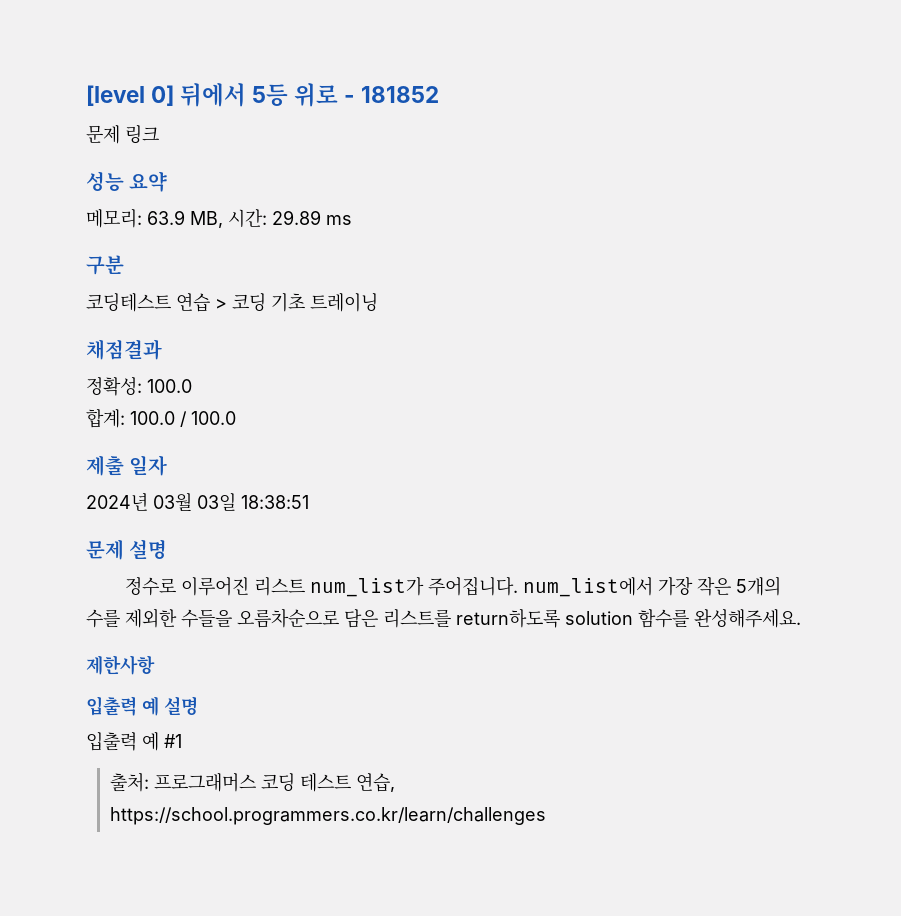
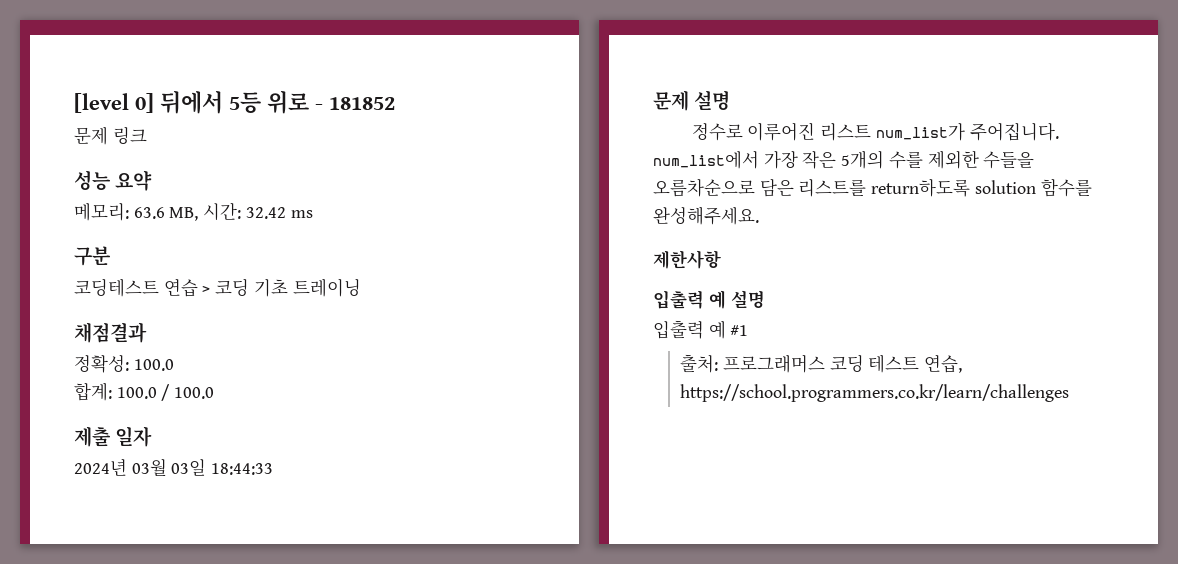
- 메모리: 63.9 MB, 시간: 29.89 ms
+ 메모리: 63.6 MB, 시간: 32.42 ms
- 2024년 03월 03일 18:38:51
+ 2024년 03월 03일 18:44:33

